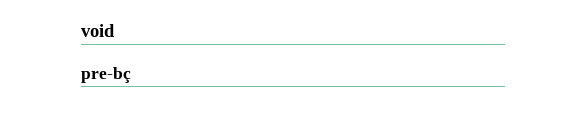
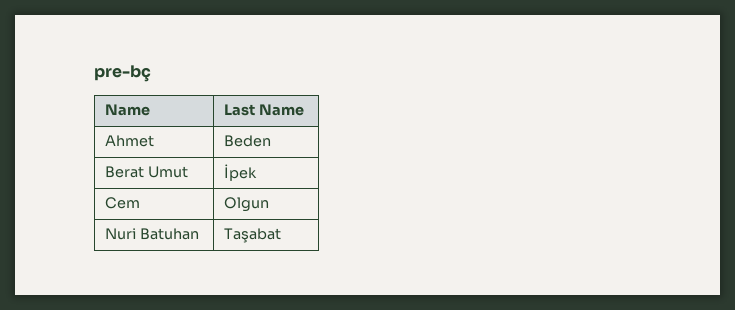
- void
+ Name | Last Name
+ Ahmet | Beden
+ Berat Umut | İpek
+ Cem | Olgun
+ Nuri Batuhan | Taşabat

